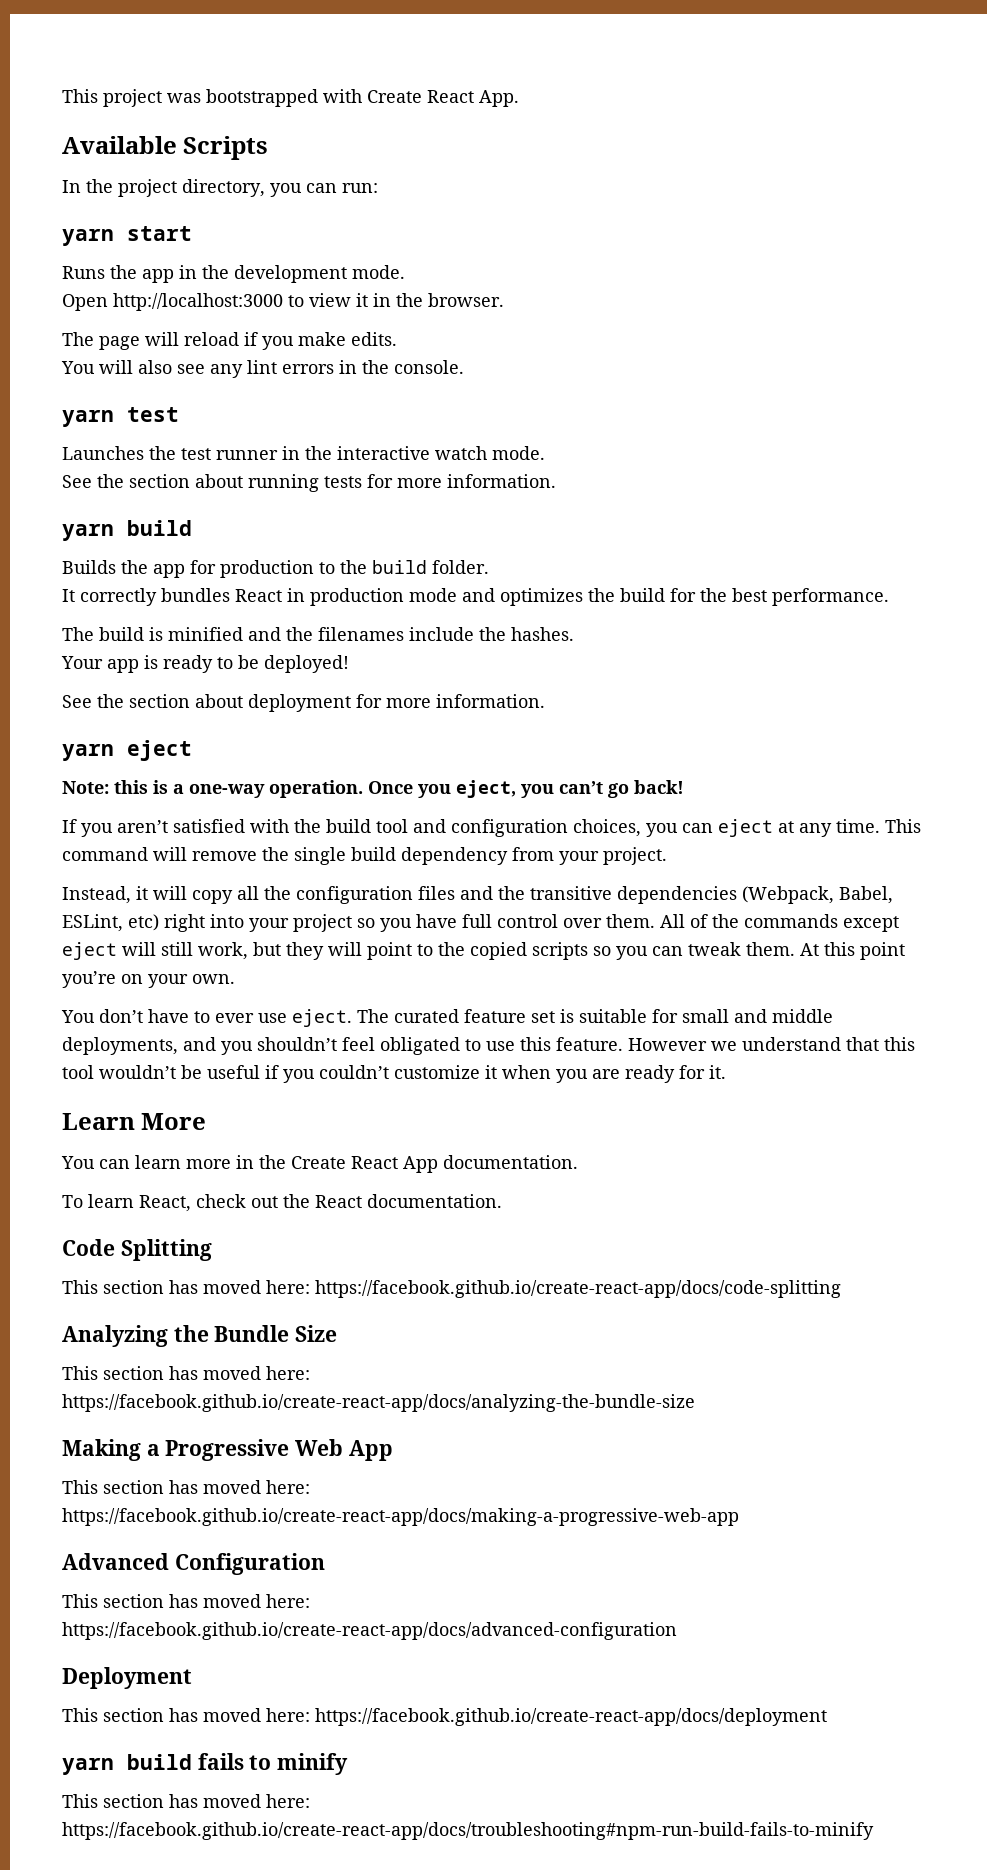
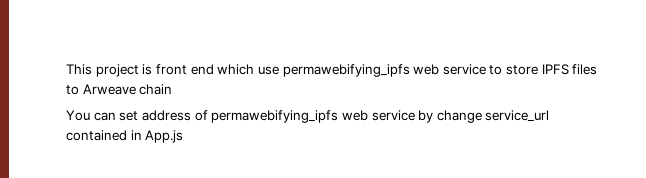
- This project was bootstrapped with Create React App.
- Available Scripts
- In the project directory, you can run:
- yarn start
- Runs the app in the development mode.
- Open http://localhost:3000 to view it in the browser.
- The page will reload if you make edits.
- You will also see any lint errors in the console.
- yarn test
- Launches the test runner in the interactive watch mode.
- See the section about running tests for more information.
- yarn build
- Builds the app for production to the build folder.
- It correctly bundles React in production mode and optimizes the build for the best performance.
- The build is minified and the filenames include the hashes.
- Your app is ready to be deployed!
- See the section about deployment for more information.
- yarn eject
- Note: this is a one-way operation. Once you eject, you can’t go back!
- If you aren’t satisfied with the build tool and configuration choices, you can eject at any time. This command will remove the single build dependency from your project.
- Instead, it will copy all the configuration files and the transitive dependencies (Webpack, Babel, ESLint, etc) right into your project so you have full control over them. All of the commands except eject will still work, but they will point to the copied scripts so you can tweak them. At this point you’re on your own.
- You don’t have to ever use eject. The curated feature set is suitable for small and middle deployments, and you shouldn’t feel obligated to use this feature. However we understand that this tool wouldn’t be useful if you couldn’t customize it when you are ready for it.
- Learn More
- You can learn more in the Create React App documentation.
- To learn React, check out the React documentation.
- Code Splitting
- This section has moved here: https://facebook.github.io/create-react-app/docs/code-splitting
- Analyzing the Bundle Size
- This section has moved here: https://facebook.github.io/create-react-app/docs/analyzing-the-bundle-size
- Making a Progressive Web App
- This section has moved here: https://facebook.github.io/create-react-app/docs/making-a-progressive-web-app
- Advanced Configuration
- This section has moved here: https://facebook.github.io/create-react-app/docs/advanced-configuration
- Deployment
- This section has moved here: https://facebook.github.io/create-react-app/docs/deployment
- yarn build fails to minify
- This section has moved here: https://facebook.github.io/create-react-app/docs/troubleshooting#npm-run-build-fails-to-minify
+ This project is front end which use permawebifying_ipfs web service to store IPFS files to Arweave chain
+ You can set address of permawebifying_ipfs web service by change service_url contained in App.js

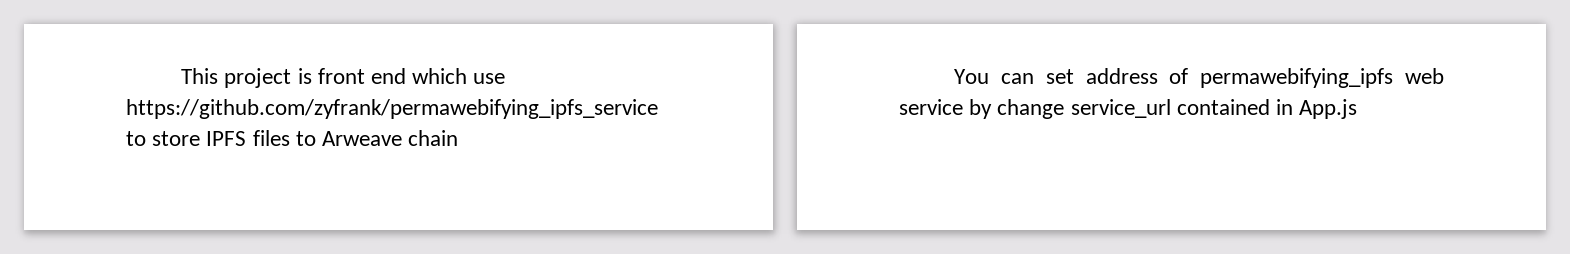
- This project is front end which use permawebifying_ipfs web service to store IPFS files to Arweave chain
+ This project is front end which use https://github.com/zyfrank/permawebifying_ipfs_service to store IPFS files to Arweave chain

